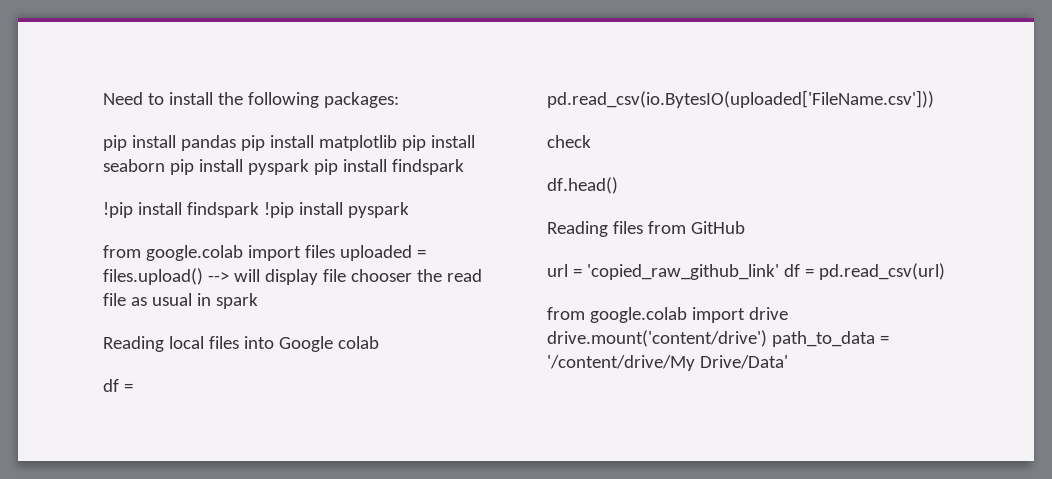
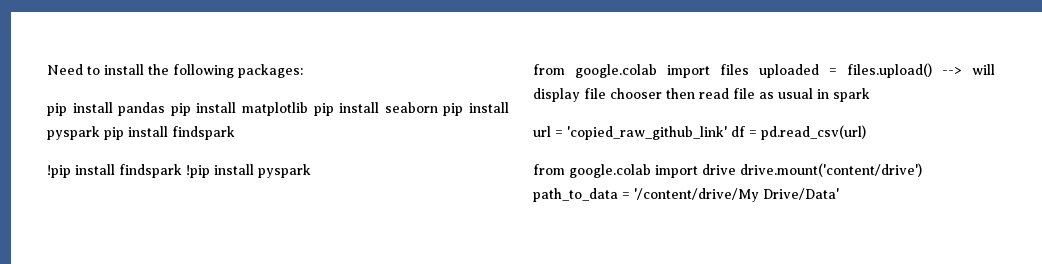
- from google.colab import files uploaded = files.upload() --> will display file chooser the read file as usual in spark
+ from google.colab import files uploaded = files.upload() --> will display file chooser then read file as usual in spark
- Reading local files into Google colab
- df = pd.read_csv(io.BytesIO(uploaded['FileName.csv']))
- check
- df.head()
- Reading files from GitHub

